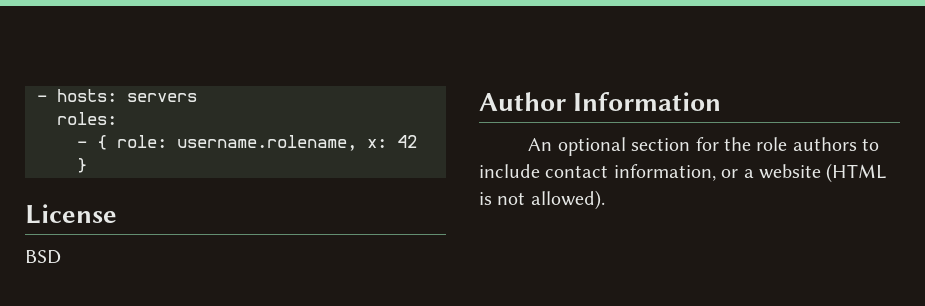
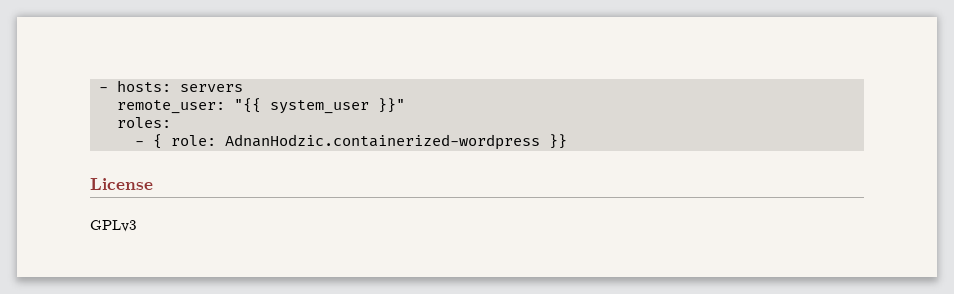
+ remote_user: "{{ system_user }}"
- - { role: username.rolename, x: 42 }
+ - { role: AdnanHodzic.containerized-wordpress }}
  License
- BSD
- Author Information
- An optional section for the role authors to include contact information, or a website (HTML is not allowed).
+ GPLv3

